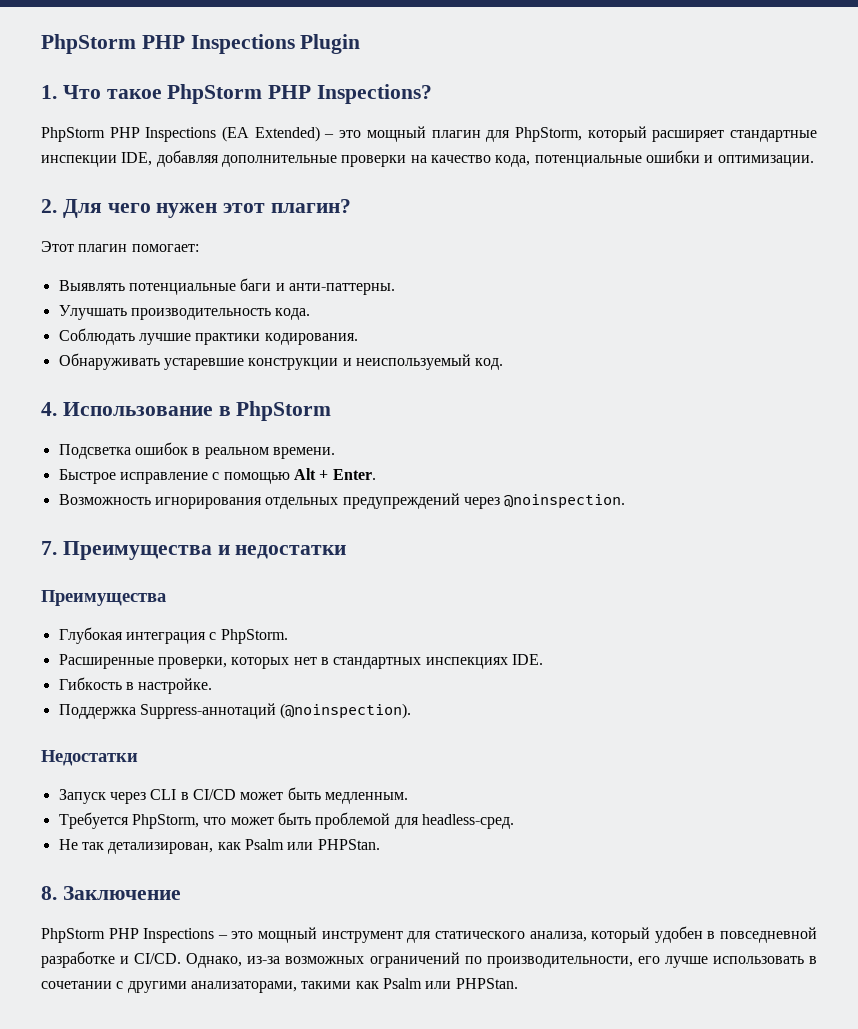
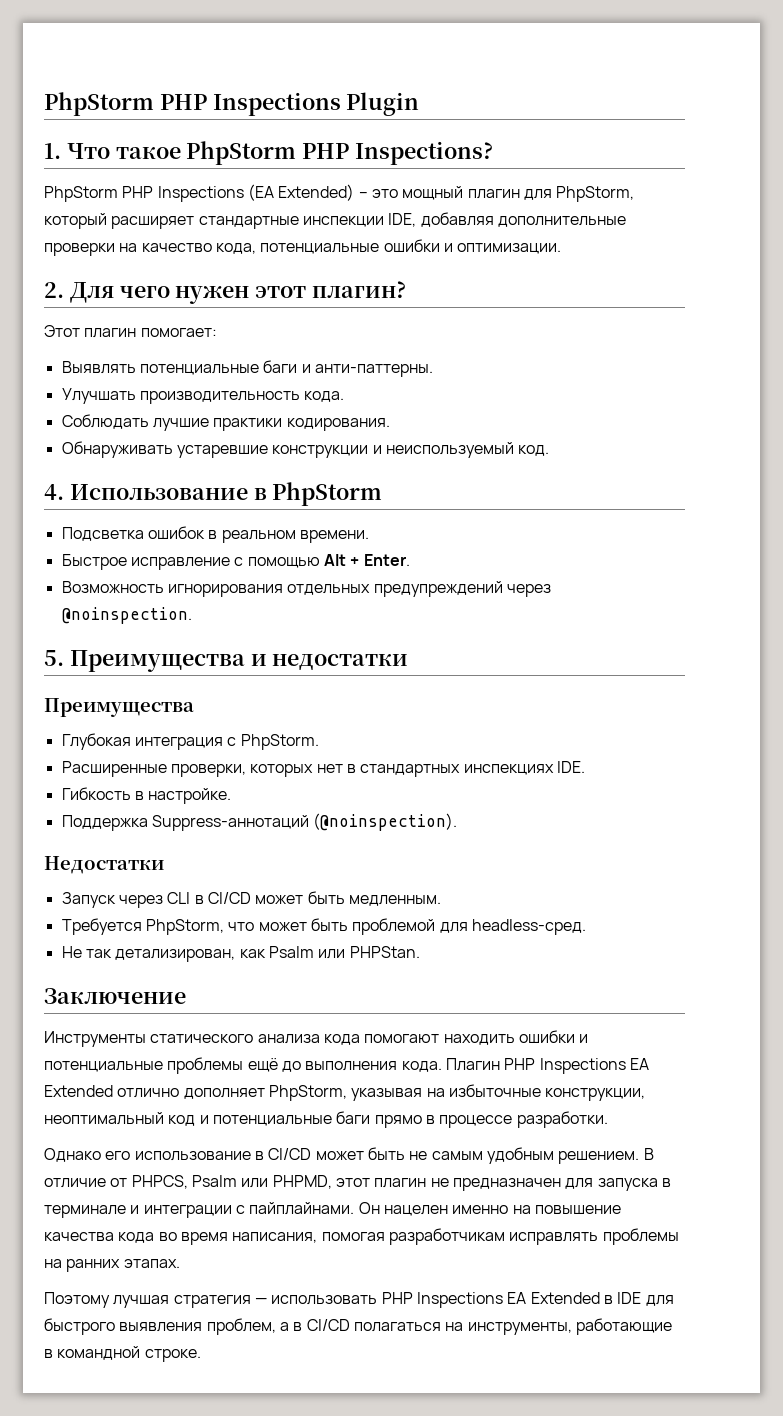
- 7. Преимущества и недостатки
+ 5. Преимущества и недостатки
- 8. Заключение
+ Заключение
- PhpStorm PHP Inspections – это мощный инструмент для статического анализа, который удобен в повседневной разработке и CI/CD. Однако, из-за возможных ограничений по производительности, его лучше использовать в сочетании с другими анализаторами, такими как Psalm или PHPStan.
+ Инструменты статического анализа кода помогают находить ошибки и потенциальные проблемы ещё до выполнения кода. Плагин PHP Inspections EA Extended отлично дополняет PhpStorm, указывая на избыточные конструкции, неоптимальный код и потенциальные баги прямо в процессе разработки.
+ Однако его использование в CI/CD может быть не самым удобным решением. В отличие от PHPCS, Psalm или PHPMD, этот плагин не предназначен для запуска в терминале и интеграции с пайплайнами. Он нацелен именно на повышение качества кода во время написания, помогая разработчикам исправлять проблемы на ранних этапах.
+ Поэтому лучшая стратегия — использовать PHP Inspections EA Extended в IDE для быстрого выявления проблем, а в CI/CD полагаться на инструменты, работающие в командной строке.

